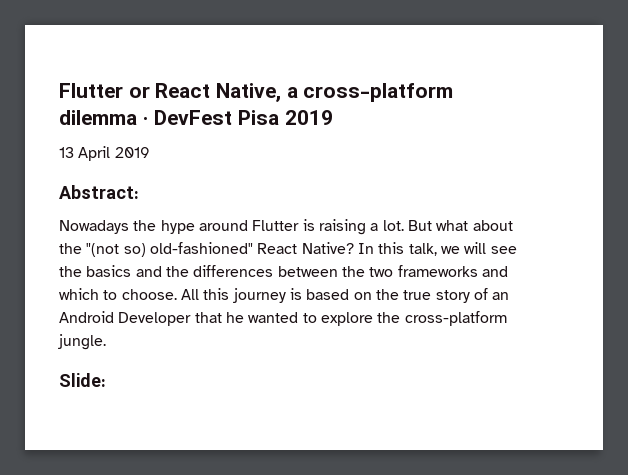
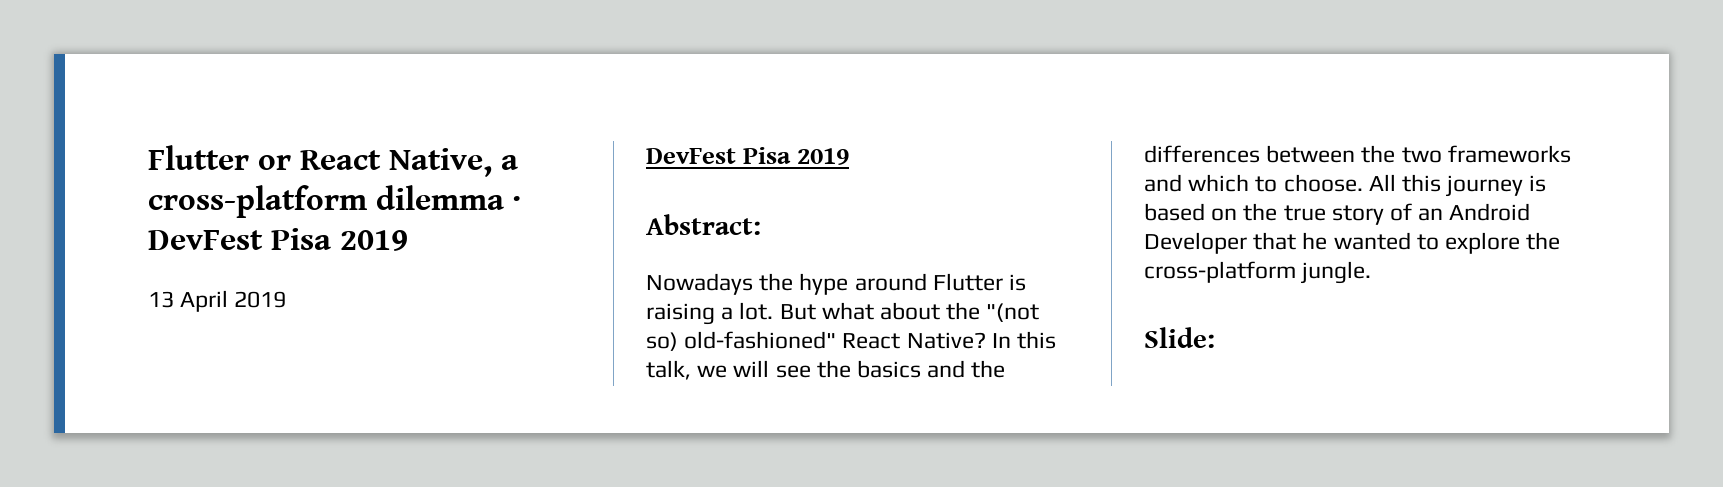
  13 April 2019
+ DevFest Pisa 2019

